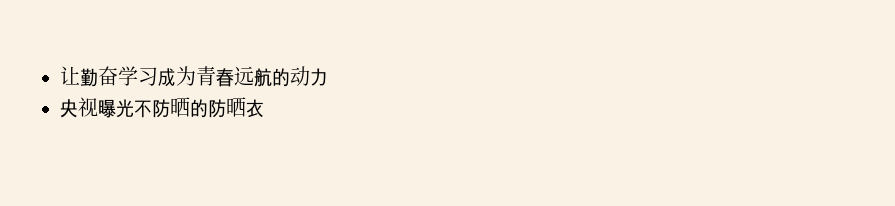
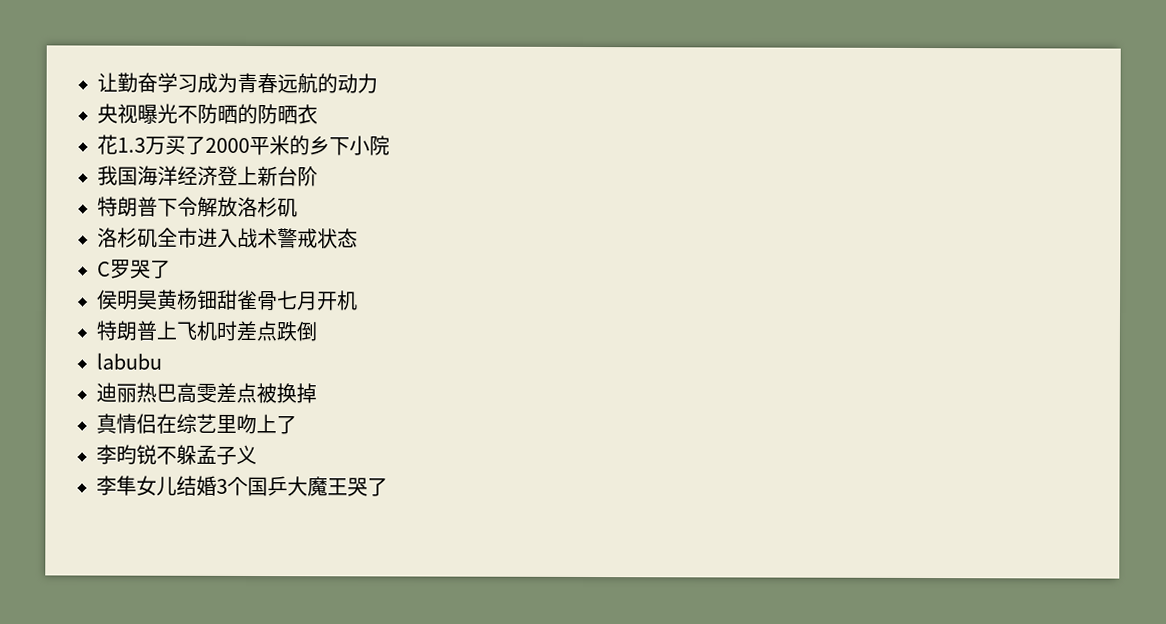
+ 花1.3万买了2000平米的乡下小院
+ 我国海洋经济登上新台阶
+ 特朗普下令解放洛杉矶
+ 洛杉矶全市进入战术警戒状态
+ C罗哭了
+ 侯明昊黄杨钿甜雀骨七月开机
+ 特朗普上飞机时差点跌倒
+ labubu
+ 迪丽热巴高雯差点被换掉
+ 真情侣在综艺里吻上了
+ 李昀锐不躲孟子义
+ 李隼女儿结婚3个国乒大魔王哭了

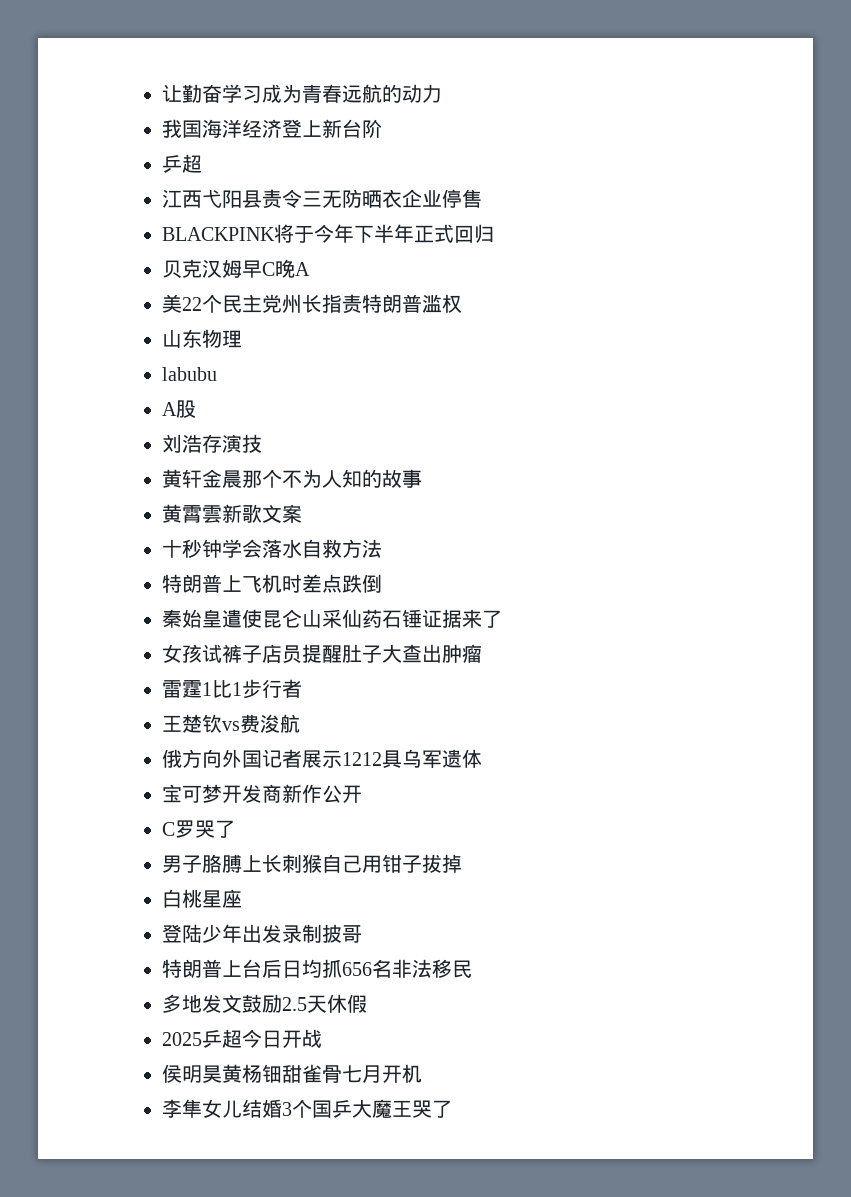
- 央视曝光不防晒的防晒衣
- 花1.3万买了2000平米的乡下小院
  我国海洋经济登上新台阶
- 特朗普下令解放洛杉矶
- 洛杉矶全市进入战术警戒状态
+ 乒超
+ 江西弋阳县责令三无防晒衣企业停售
+ BLACKPINK将于今年下半年正式回归
+ 贝克汉姆早C晚A
+ 美22个民主党州长指责特朗普滥权
+ 山东物理
+ labubu
+ A股
+ 刘浩存演技
+ 黄轩金晨那个不为人知的故事
+ 黄霄雲新歌文案
+ 十秒钟学会落水自救方法
+ 特朗普上飞机时差点跌倒
+ 秦始皇遣使昆仑山采仙药石锤证据来了
+ 女孩试裤子店员提醒肚子大查出肿瘤
+ 雷霆1比1步行者
+ 王楚钦vs费浚航
+ 俄方向外国记者展示1212具乌军遗体
+ 宝可梦开发商新作公开
  C罗哭了
+ 男子胳膊上长刺猴自己用钳子拔掉
+ 白桃星座
+ 登陆少年出发录制披哥
+ 特朗普上台后日均抓656名非法移民
+ 多地发文鼓励2.5天休假
+ 2025乒超今日开战
- 特朗普上飞机时差点跌倒
- labubu
- 迪丽热巴高雯差点被换掉
- 真情侣在综艺里吻上了
- 李昀锐不躲孟子义

